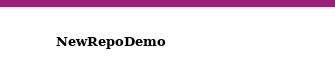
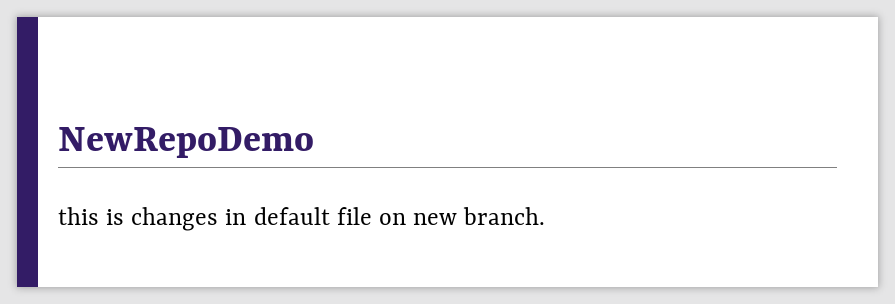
+ this is changes in default file on new branch.

